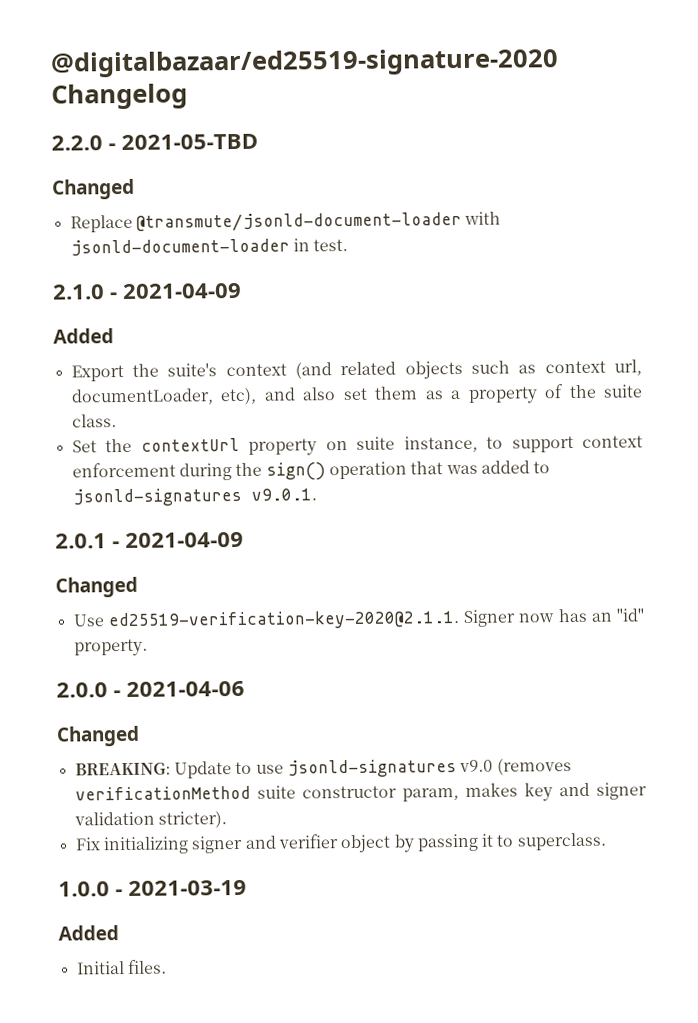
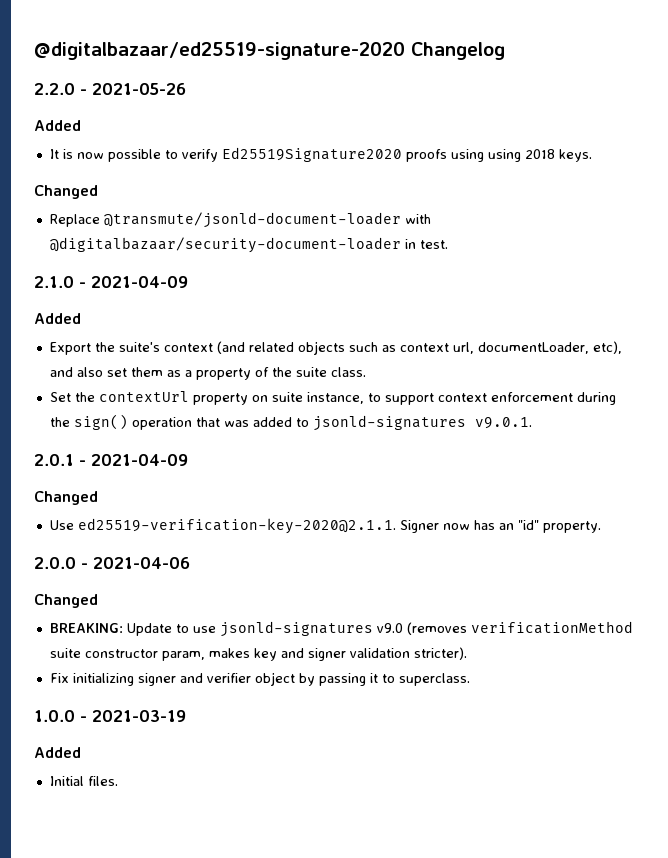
- 2.2.0 - 2021-05-TBD
+ 2.2.0 - 2021-05-26
+ Added
+ It is now possible to verify Ed25519Signature2020 proofs using using 2018 keys.
- Replace @transmute/jsonld-document-loader with jsonld-document-loader in test.
+ Replace @transmute/jsonld-document-loader with @digitalbazaar/security-document-loader in test.

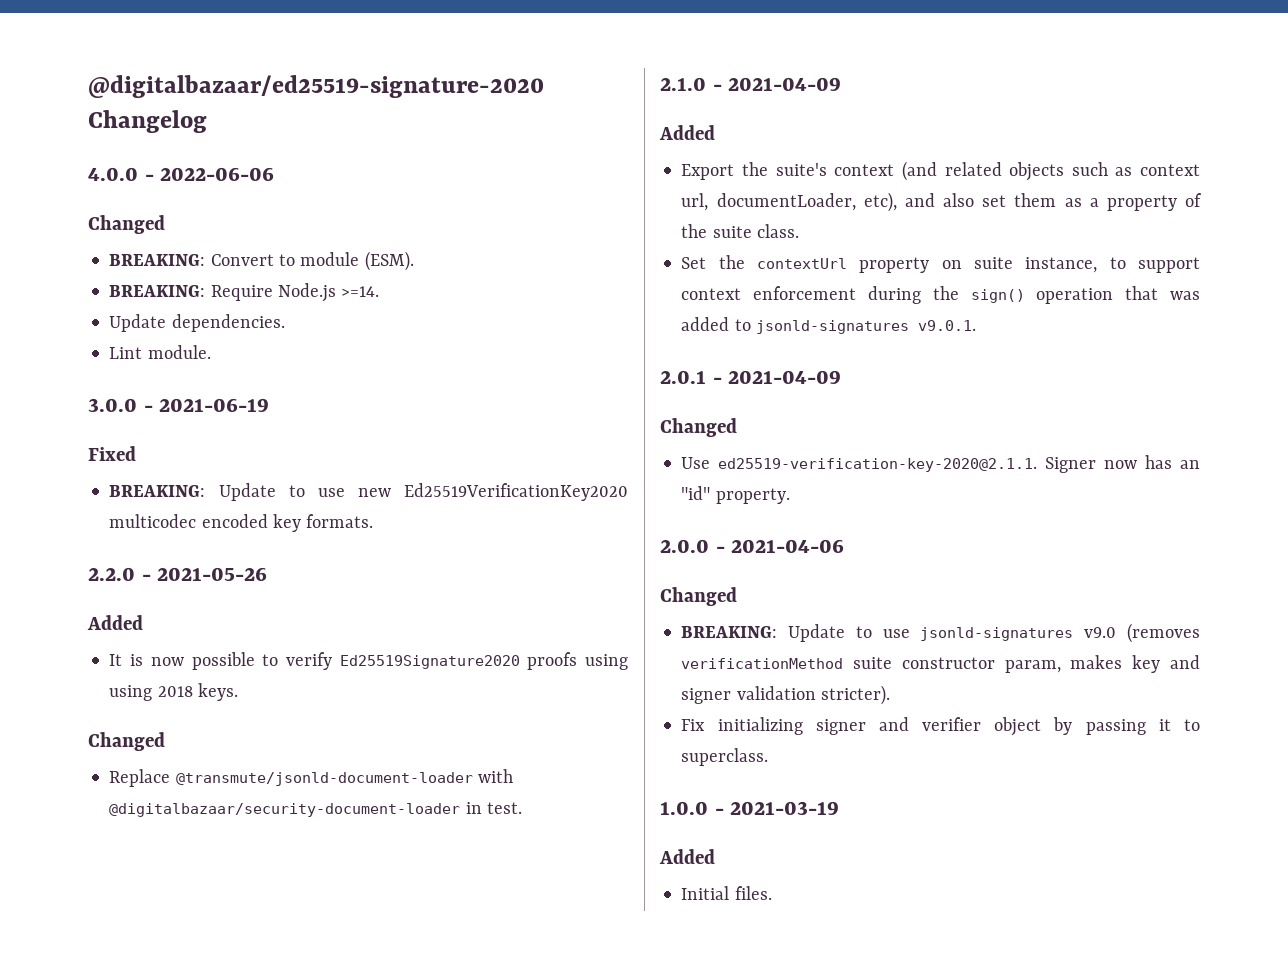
+ 4.0.0 - 2022-06-06
+ Changed
+ BREAKING: Convert to module (ESM).
+ BREAKING: Require Node.js >=14.
+ Update dependencies.
+ Lint module.
+ 3.0.0 - 2021-06-19
+ Fixed
+ BREAKING: Update to use new Ed25519VerificationKey2020 multicodec encoded key formats.

